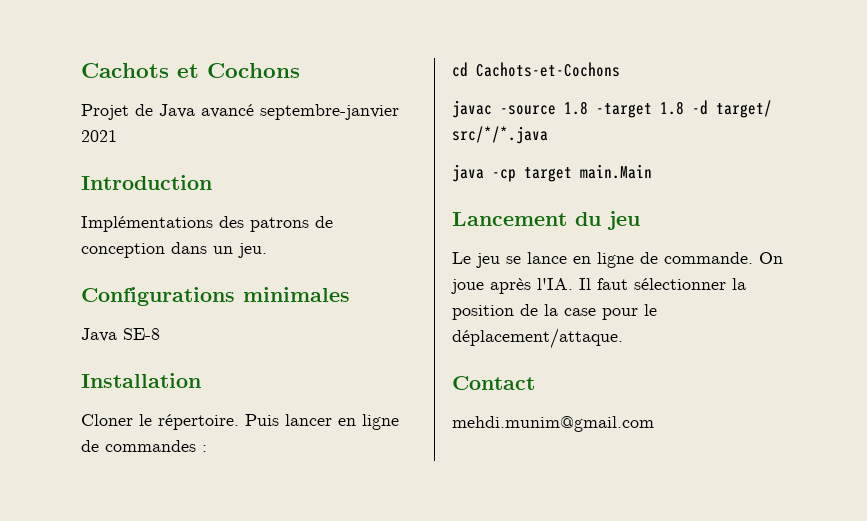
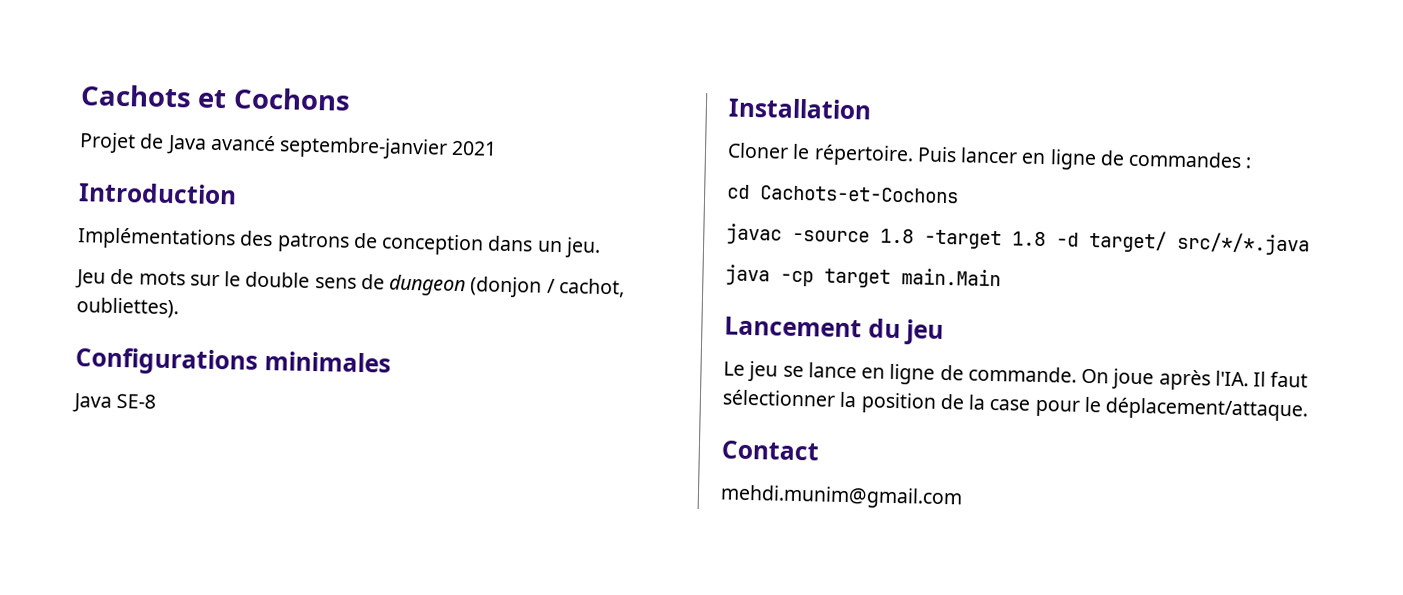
+ Jeu de mots sur le double sens de dungeon (donjon / cachot, oubliettes).

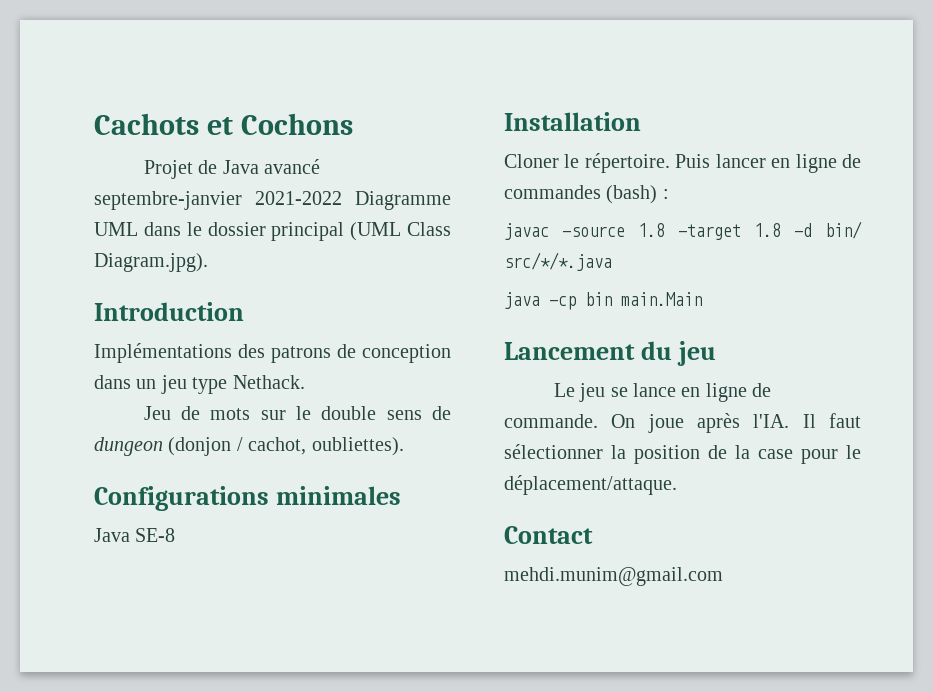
- Projet de Java avancé septembre-janvier 2021
+ Projet de Java avancé septembre-janvier 2021-2022 Diagramme UML dans le dossier principal (UML Class Diagram.jpg).
- Implémentations des patrons de conception dans un jeu.
+ Implémentations des patrons de conception dans un jeu type Nethack.
- Puis lancer en ligne de commandes :
+ Puis lancer en ligne de commandes (bash) :
- cd Cachots-et-Cochons
- javac -source 1.8 -target 1.8 -d target/ src/*/*.java
+ javac -source 1.8 -target 1.8 -d bin/ src/*/*.java
- java -cp target main.Main
+ java -cp bin main.Main

